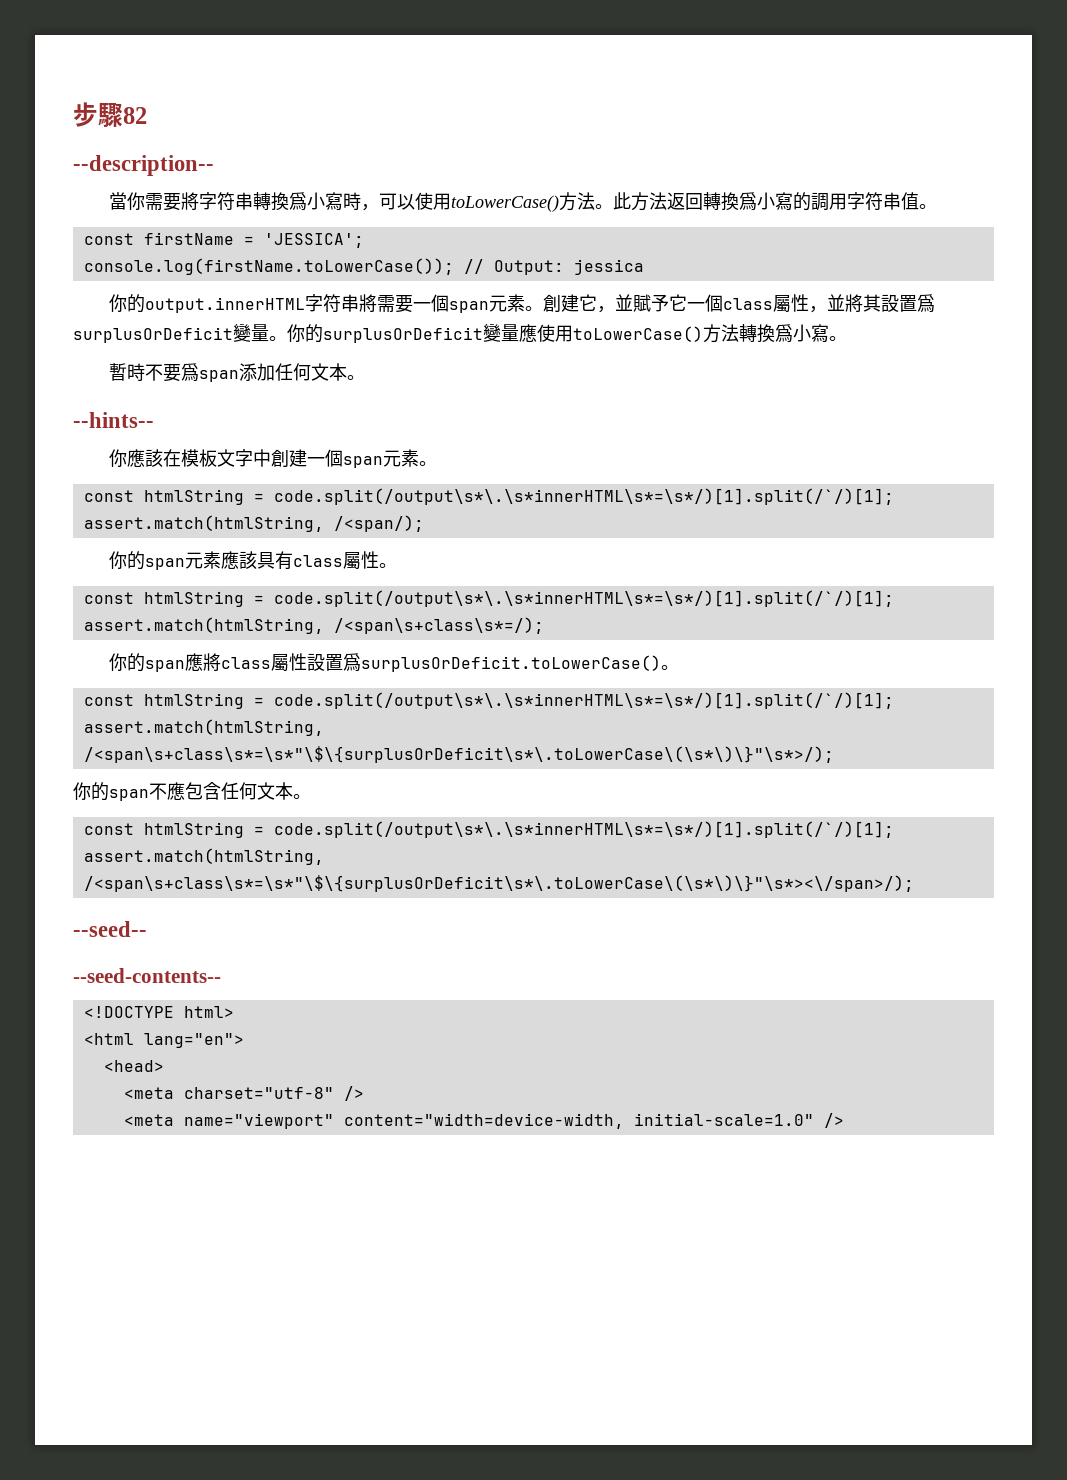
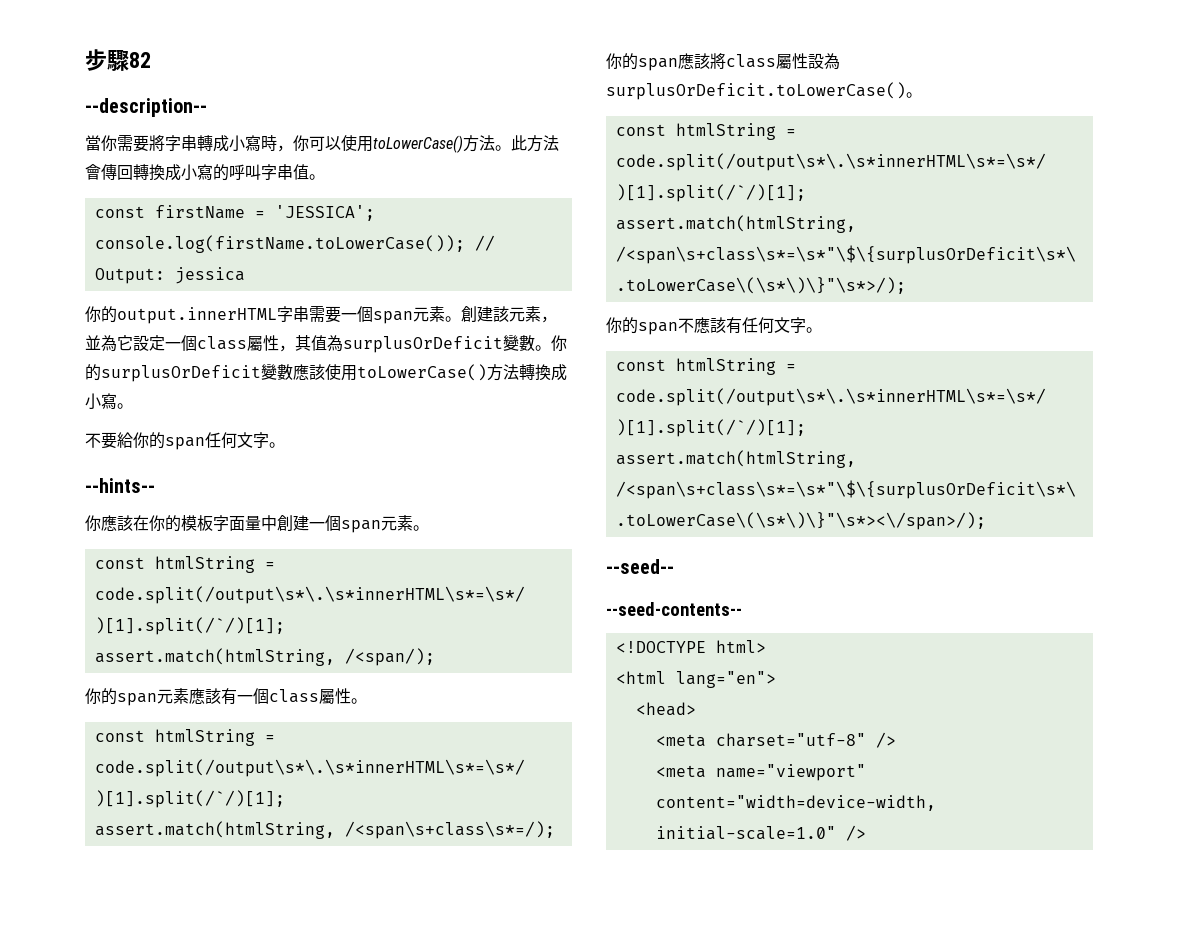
- 當你需要將字符串轉換爲小寫時，可以使用toLowerCase()方法。
+ 當你需要將字串轉成小寫時，你可以使用toLowerCase()方法。
- 此方法返回轉換爲小寫的調用字符串值。
+ 此方法會傳回轉換成小寫的呼叫字串值。
- 你的output.innerHTML字符串將需要一個span元素。
+ 你的output.innerHTML字串需要一個span元素。
- 創建它，並賦予它一個class屬性，並將其設置爲surplusOrDeficit變量。
+ 創建該元素，並為它設定一個class屬性，其值為surplusOrDeficit變數。
- 你的surplusOrDeficit變量應使用toLowerCase()方法轉換爲小寫。
+ 你的surplusOrDeficit變數應該使用toLowerCase()方法轉換成小寫。
- 暫時不要爲span添加任何文本。
+ 不要給你的span任何文字。
- 你應該在模板文字中創建一個span元素。
+ 你應該在你的模板字面量中創建一個span元素。
- 你的span元素應該具有class屬性。
+ 你的span元素應該有一個class屬性。
- 你的span應將class屬性設置爲surplusOrDeficit.toLowerCase()。
+ 你的span應該將class屬性設為surplusOrDeficit.toLowerCase()。
- 你的span不應包含任何文本。
+ 你的span不應該有任何文字。

